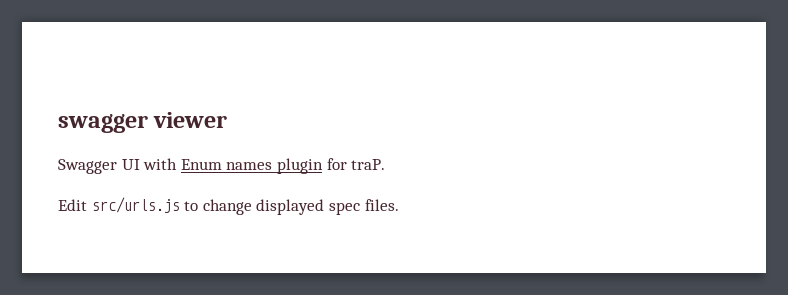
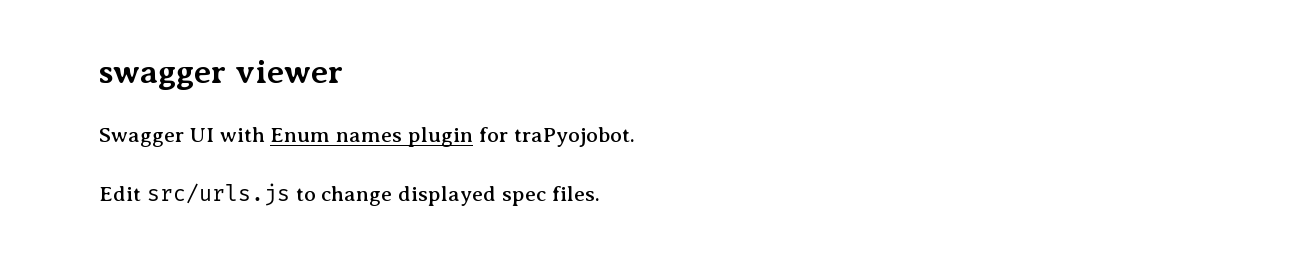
- Swagger UI with Enum names plugin for traP.
+ Swagger UI with Enum names plugin for traPyojobot.

